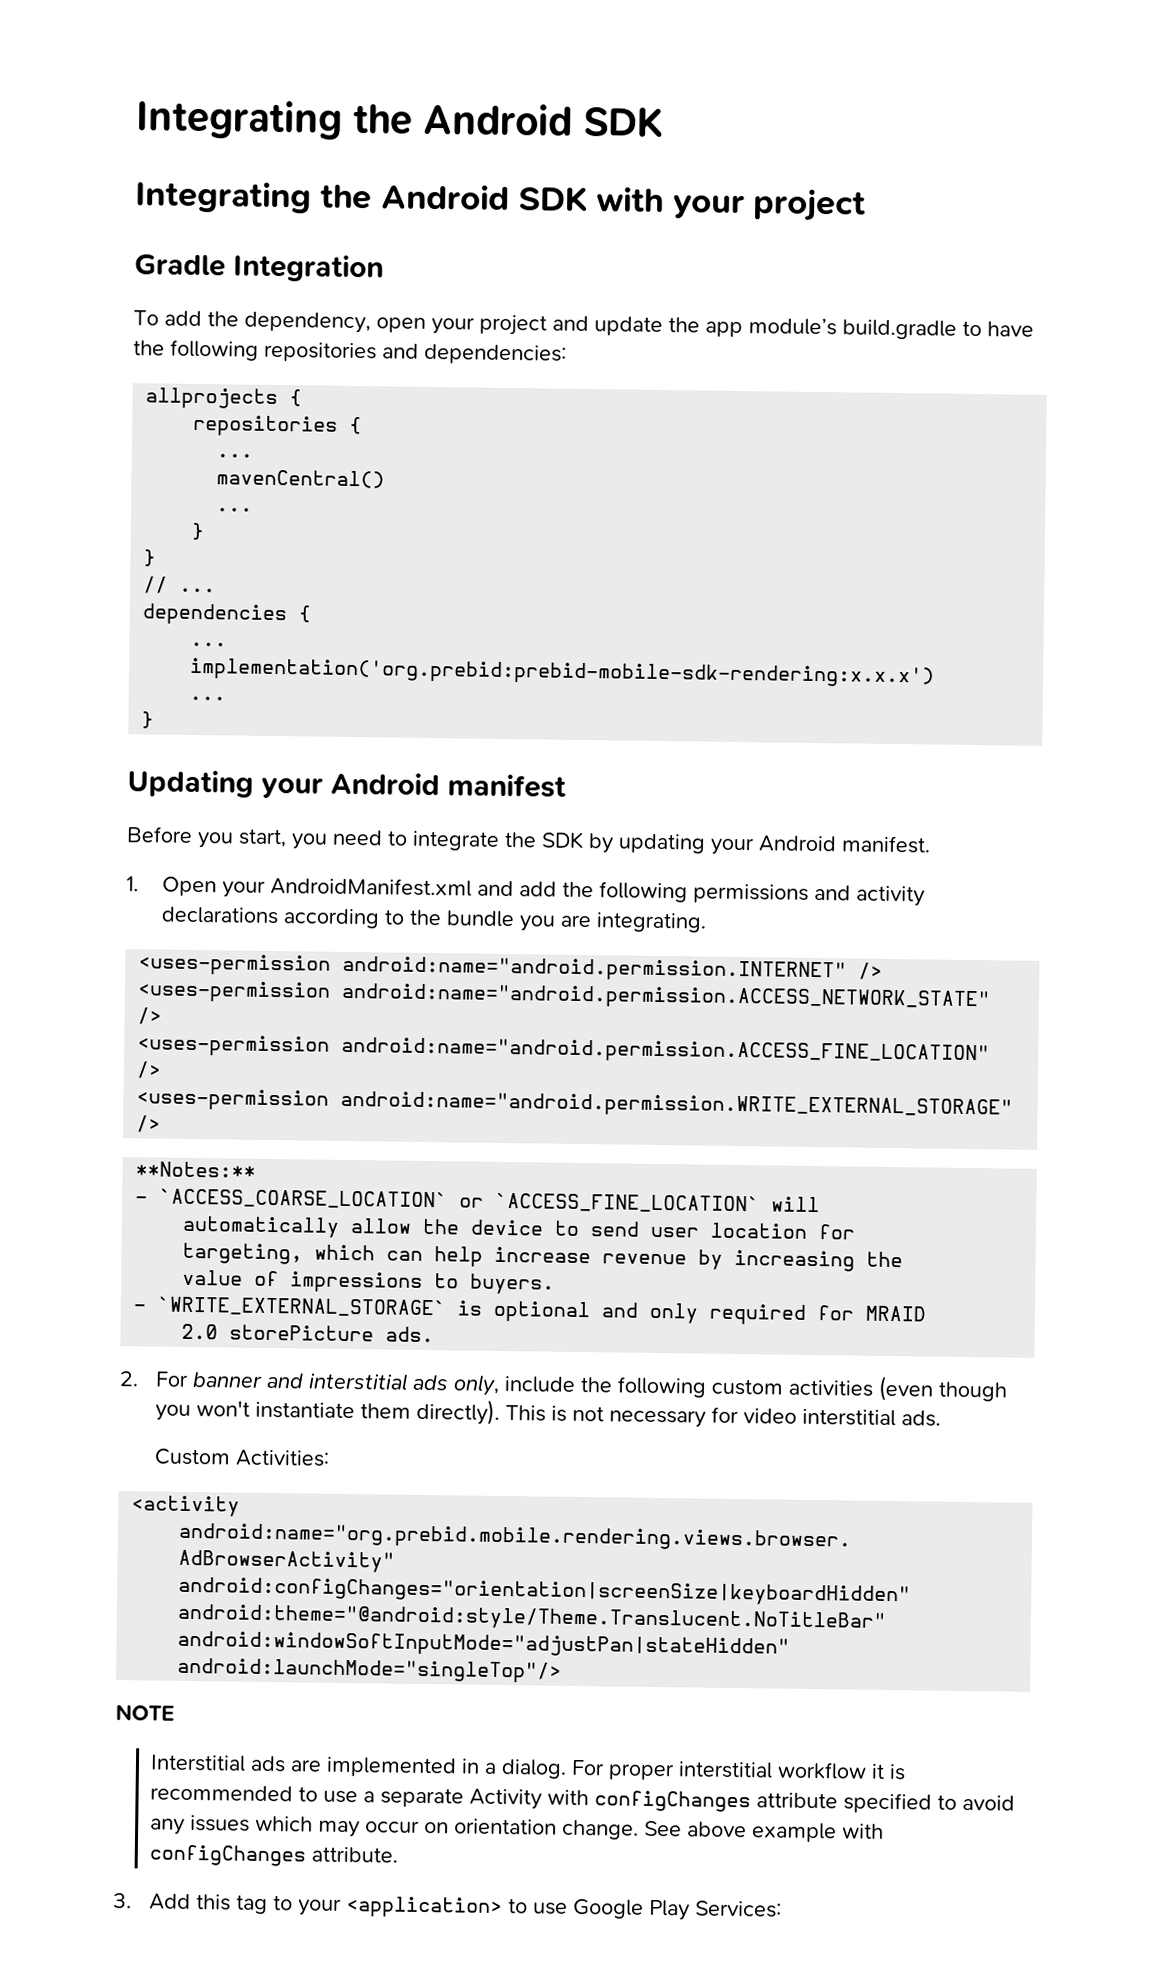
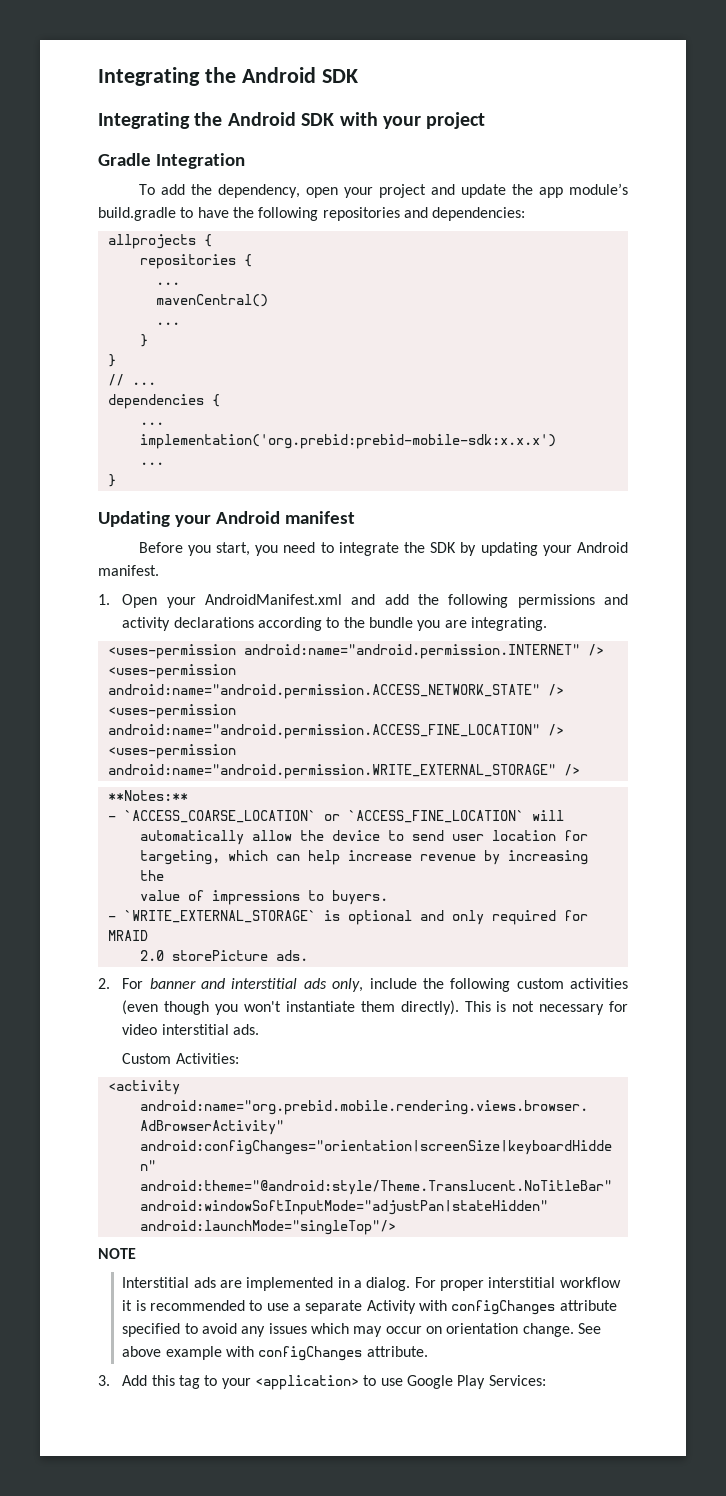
- implementation('org.prebid:prebid-mobile-sdk-rendering:x.x.x')
+ implementation('org.prebid:prebid-mobile-sdk:x.x.x')

